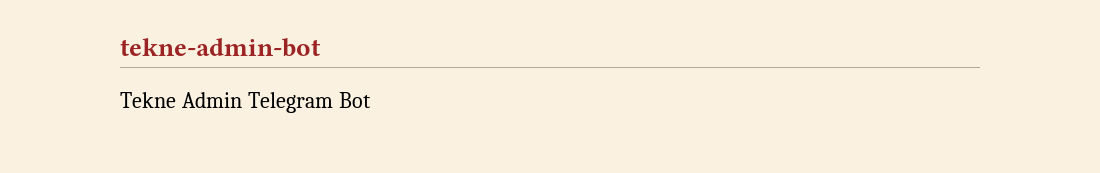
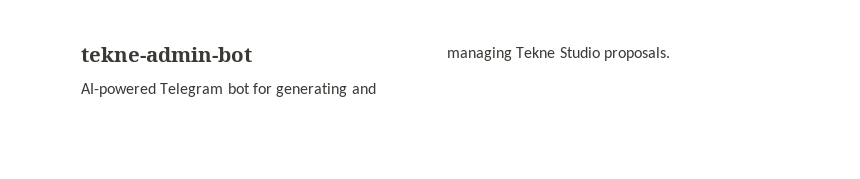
- Tekne Admin Telegram Bot
+ AI-powered Telegram bot for generating and managing Tekne Studio proposals.

